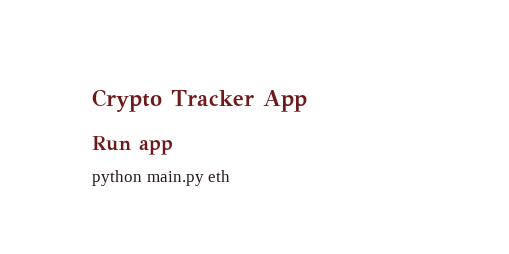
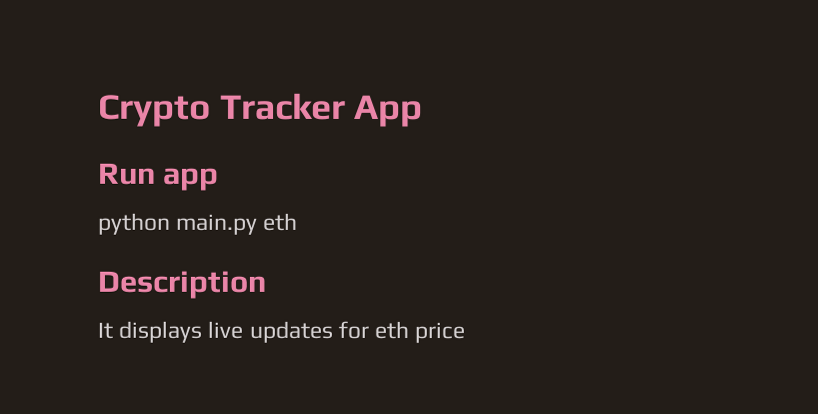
+ Description
+ It displays live updates for eth price

